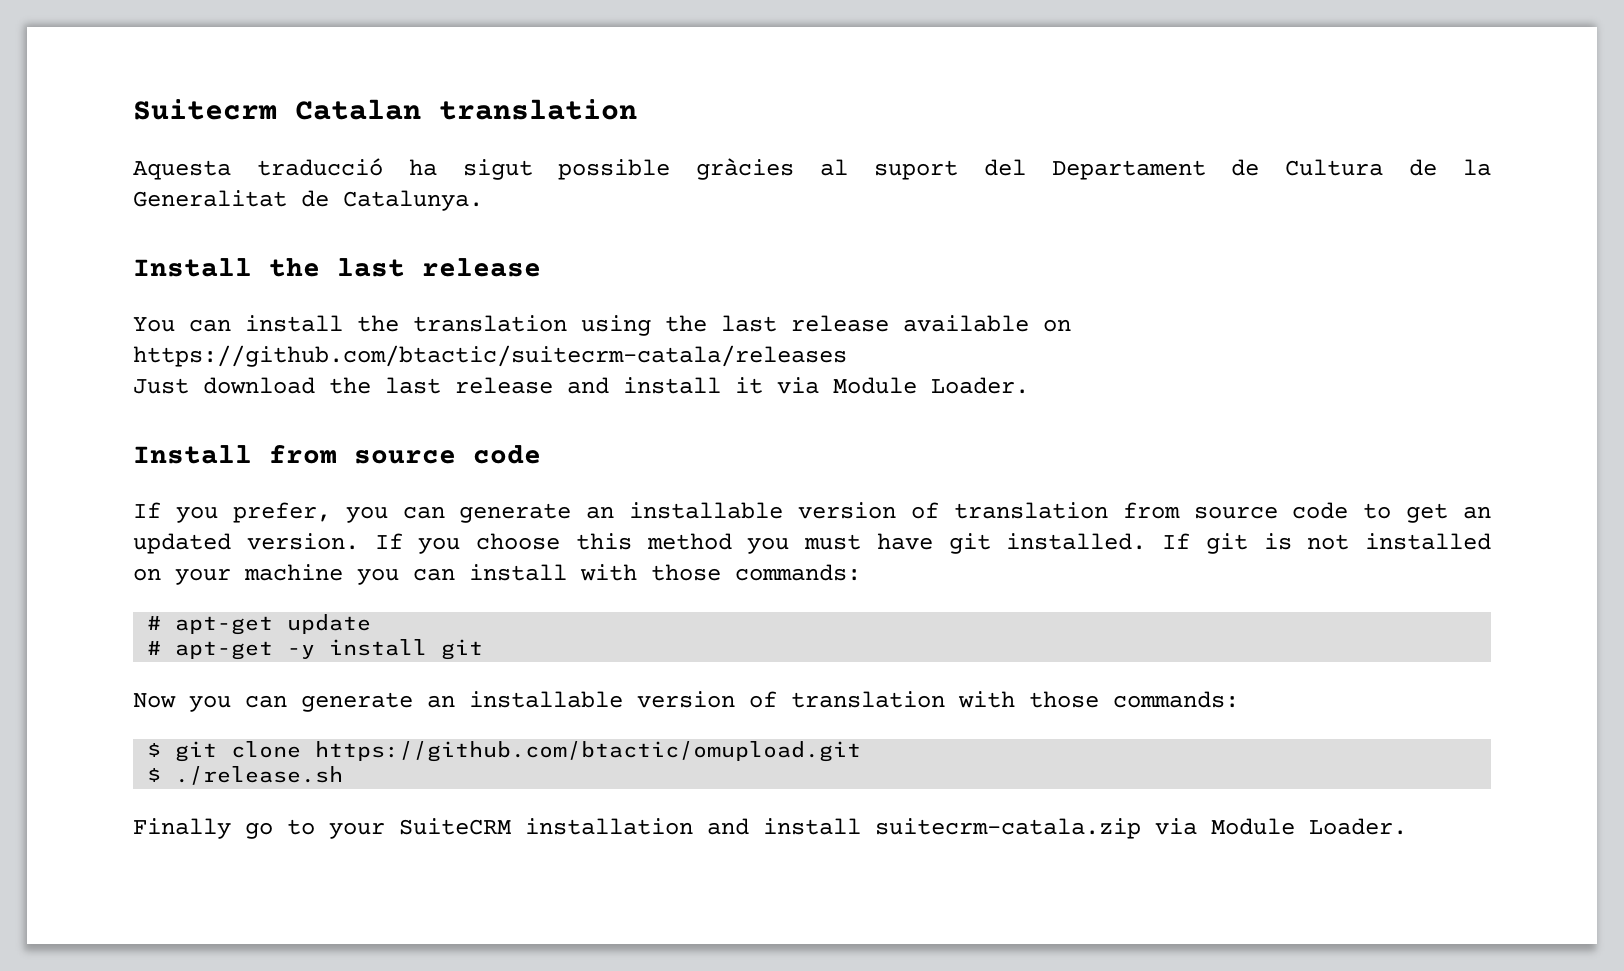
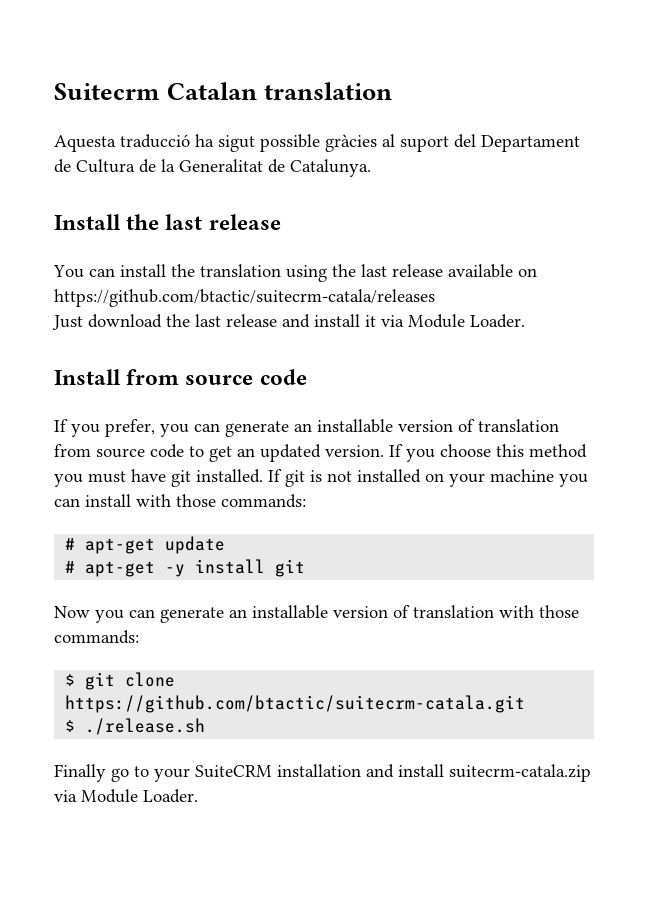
- $ git clone https://github.com/btactic/omupload.git
+ $ git clone https://github.com/btactic/suitecrm-catala.git

